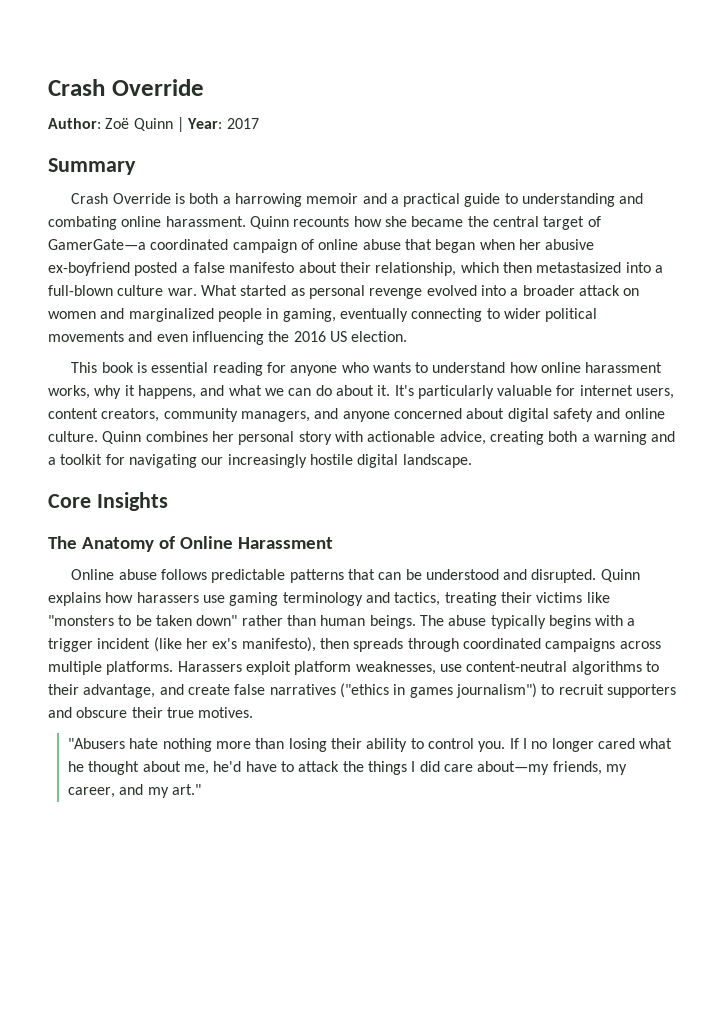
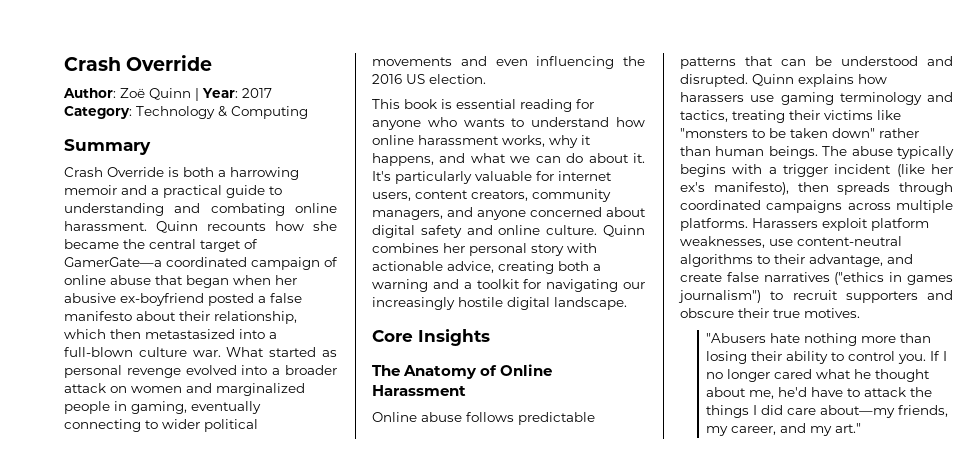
- Author: Zoë Quinn | Year: 2017
+ Author: Zoë Quinn | Year: 2017 Category: Technology & Computing

